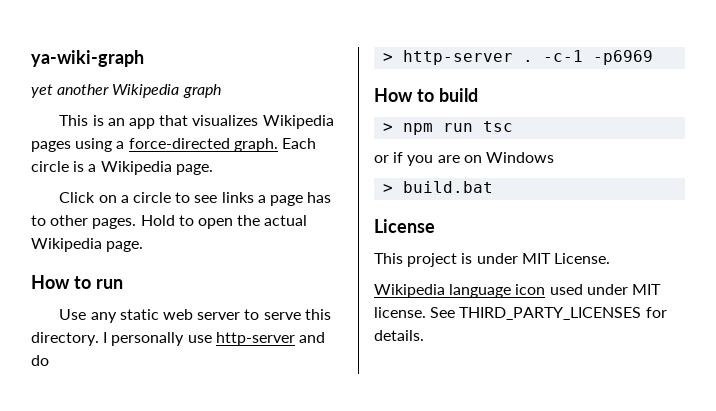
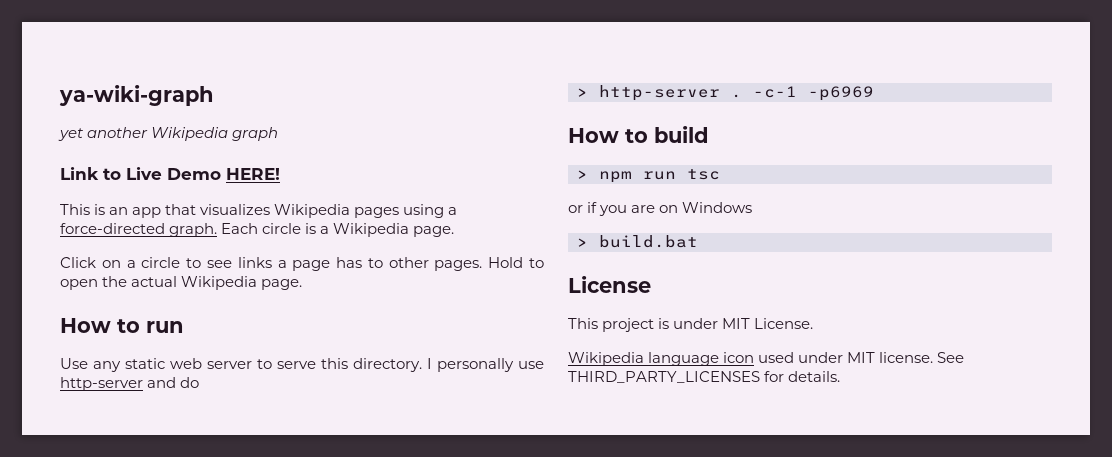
+ Link to Live Demo HERE!

